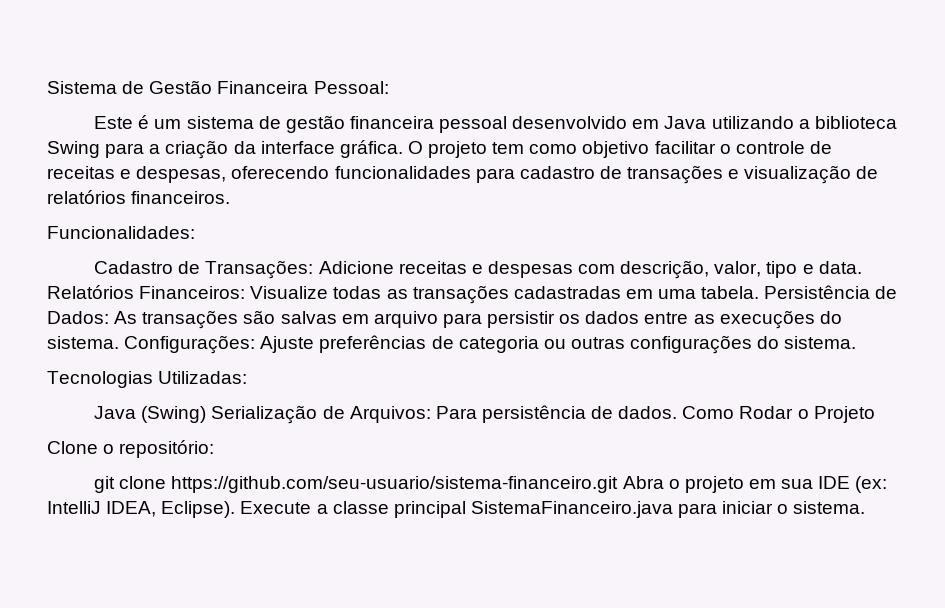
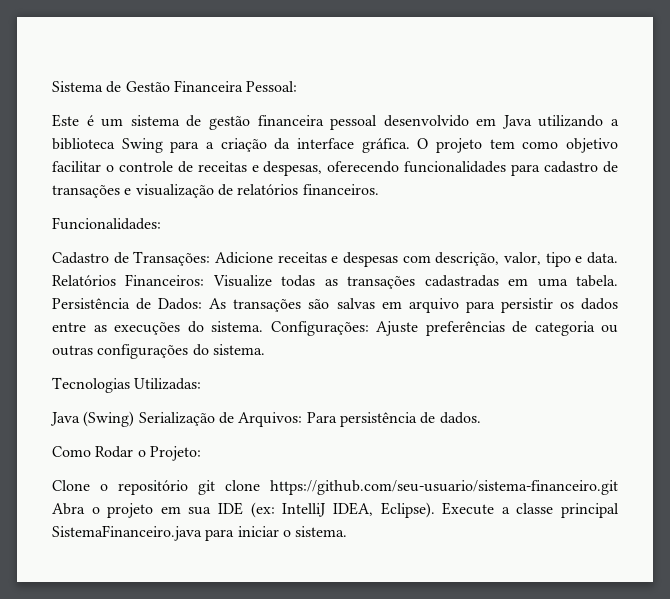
- Java (Swing) Serialização de Arquivos: Para persistência de dados. Como Rodar o Projeto
+ Java (Swing) Serialização de Arquivos: Para persistência de dados.
+ Como Rodar o Projeto:
- Clone o repositório:
- git clone https://github.com/seu-usuario/sistema-financeiro.git Abra o projeto em sua IDE (ex: IntelliJ IDEA, Eclipse).
+ Clone o repositório git clone https://github.com/seu-usuario/sistema-financeiro.git Abra o projeto em sua IDE (ex: IntelliJ IDEA, Eclipse).

